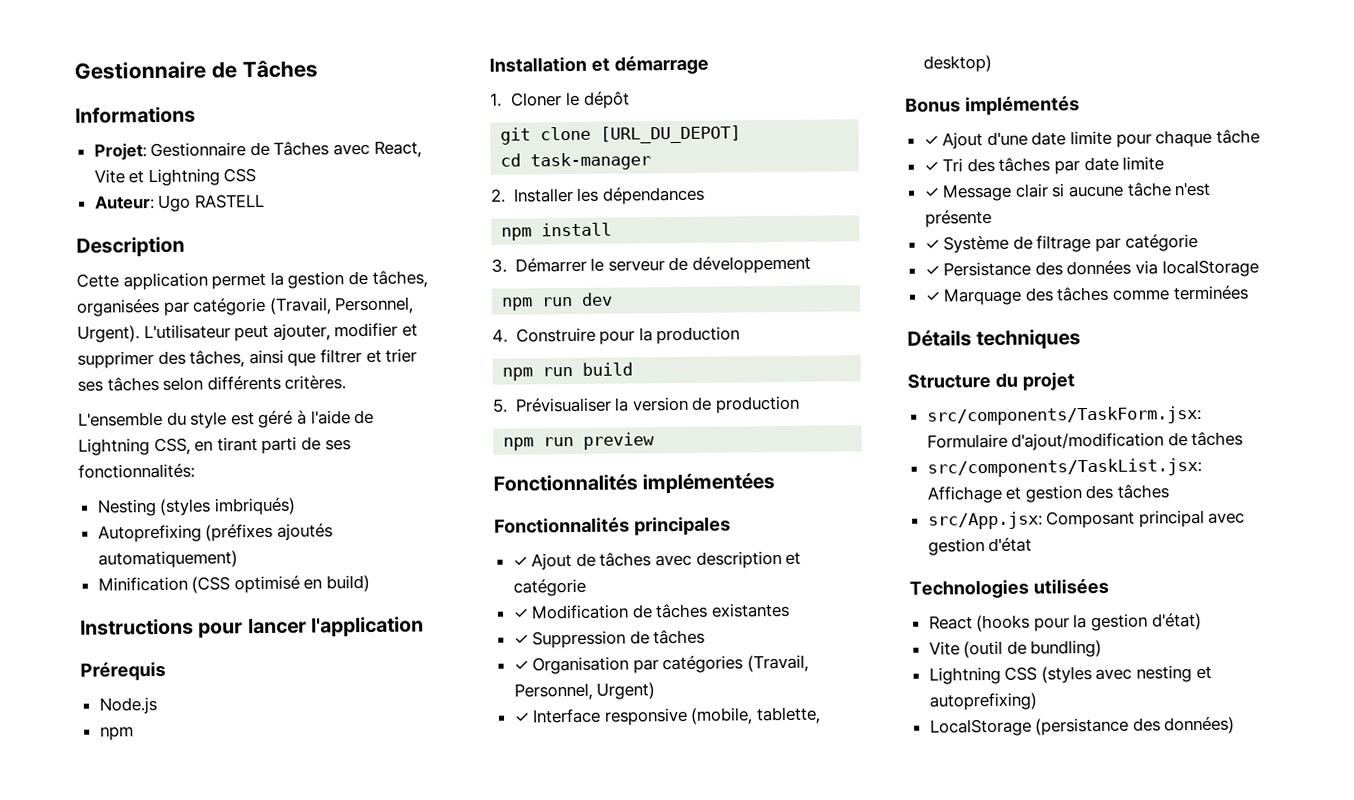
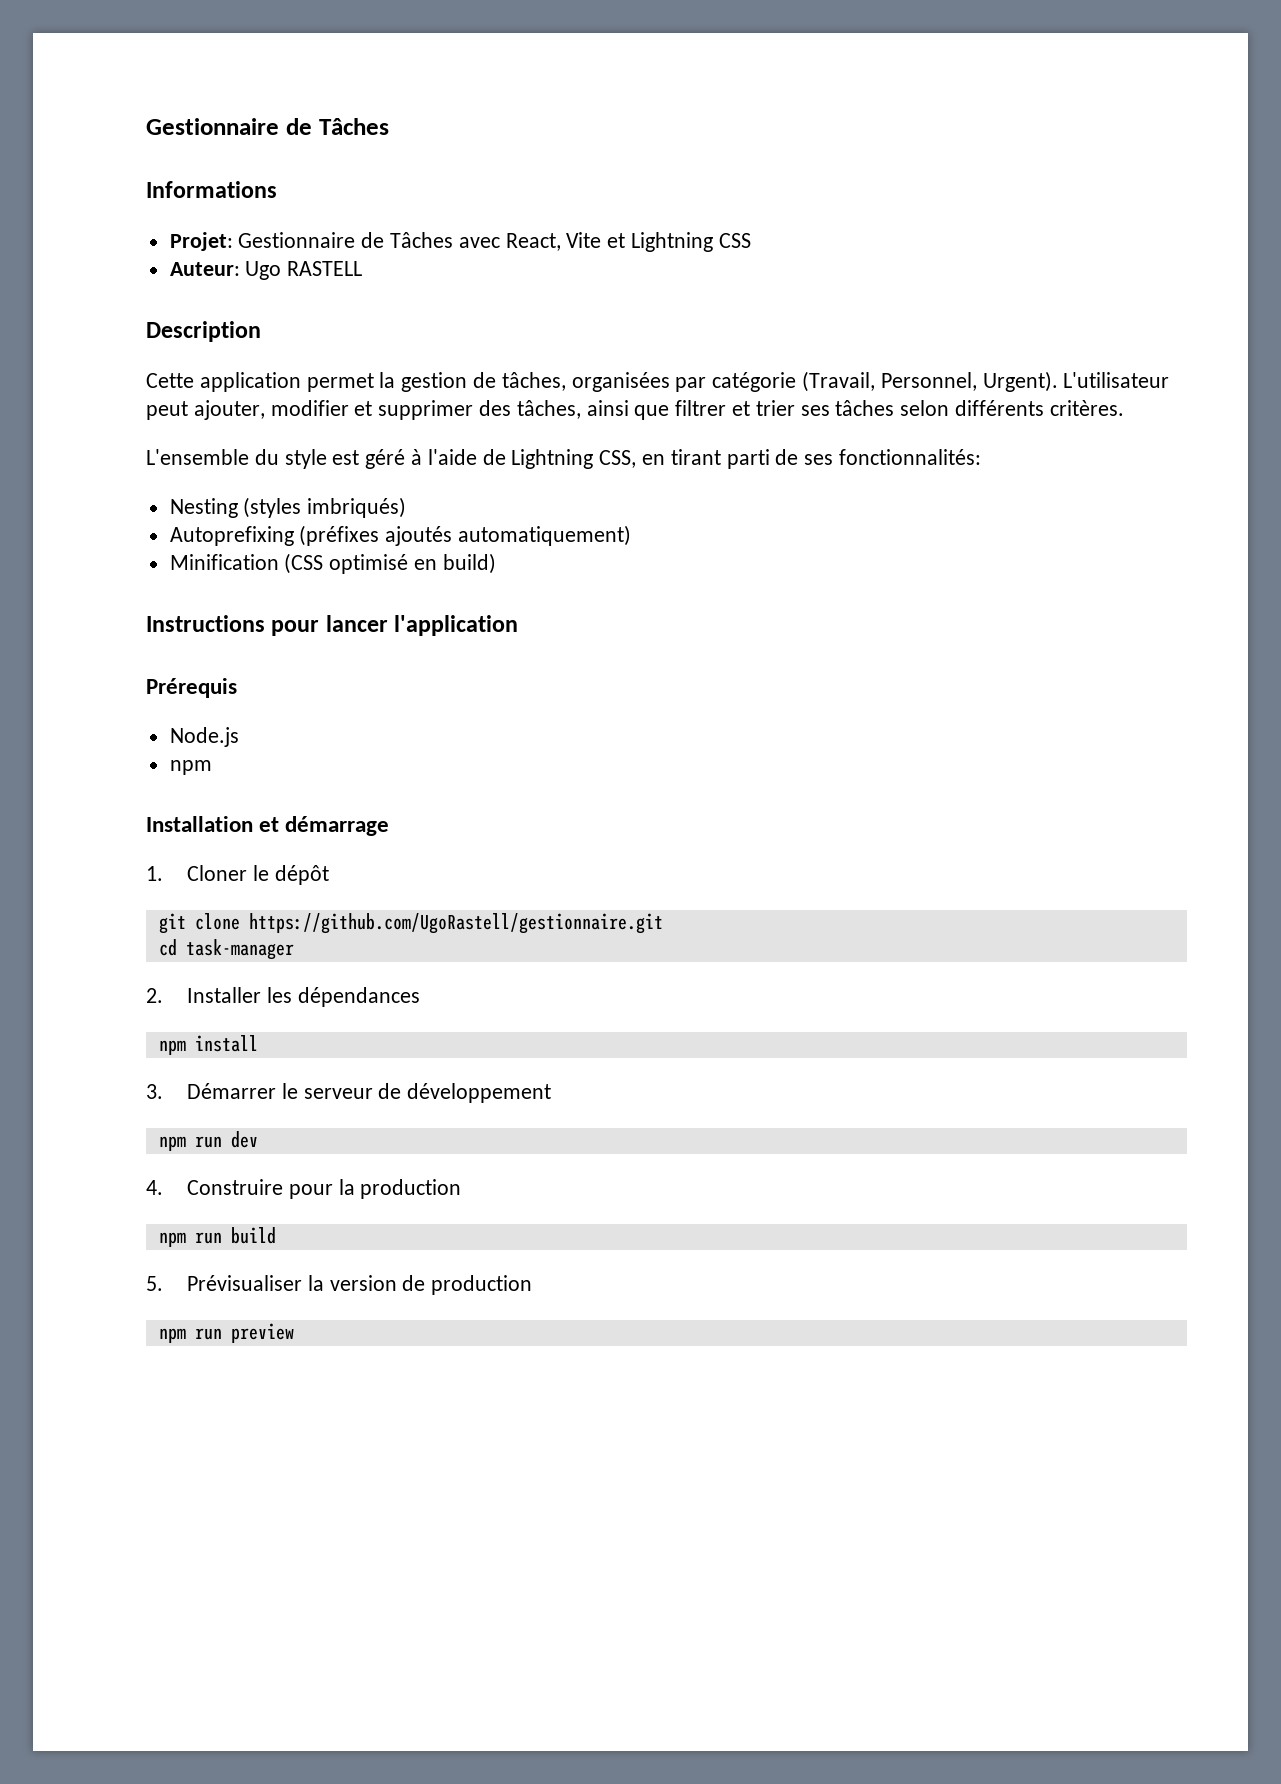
- git clone [URL_DU_DEPOT]
+ git clone https://github.com/UgoRastell/gestionnaire.git
- Fonctionnalités implémentées
- Fonctionnalités principales
- ✓ Ajout de tâches avec description et catégorie
- ✓ Modification de tâches existantes
- ✓ Suppression de tâches
- ✓ Organisation par catégories (Travail, Personnel, Urgent)
- ✓ Interface responsive (mobile, tablette, desktop)
- Bonus implémentés
- ✓ Ajout d'une date limite pour chaque tâche
- ✓ Tri des tâches par date limite
- ✓ Message clair si aucune tâche n'est présente
- ✓ Système de filtrage par catégorie
- ✓ Persistance des données via localStorage
- ✓ Marquage des tâches comme terminées
- Détails techniques
- Structure du projet
- src/components/TaskForm.jsx: Formulaire d'ajout/modification de tâches
- src/components/TaskList.jsx: Affichage et gestion des tâches
- src/App.jsx: Composant principal avec gestion d'état
- Technologies utilisées
- React (hooks pour la gestion d'état)
- Vite (outil de bundling)
- Lightning CSS (styles avec nesting et autoprefixing)
- LocalStorage (persistance des données)

